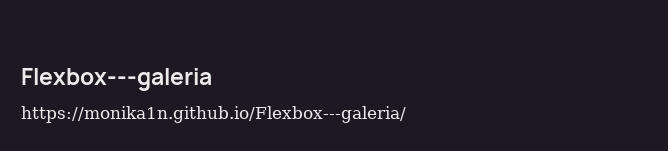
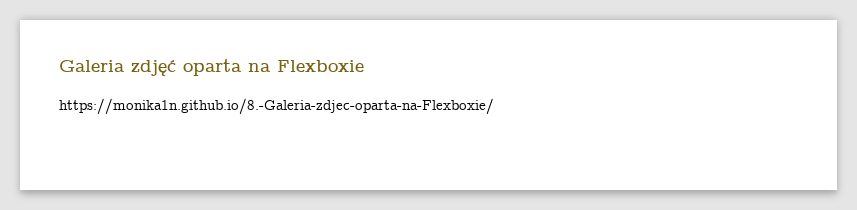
- Flexbox---galeria
- https://monika1n.github.io/Flexbox---galeria/
+ Galeria zdjęć oparta na Flexboxie
+ https://monika1n.github.io/8.-Galeria-zdjec-oparta-na-Flexboxie/

